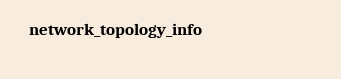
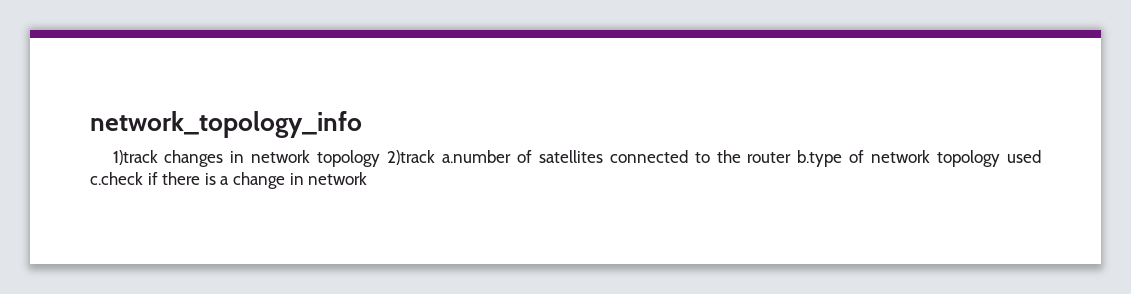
+ 1)track changes in network topology 2)track a.number of satellites connected to the router b.type of network topology used c.check if there is a change in network

